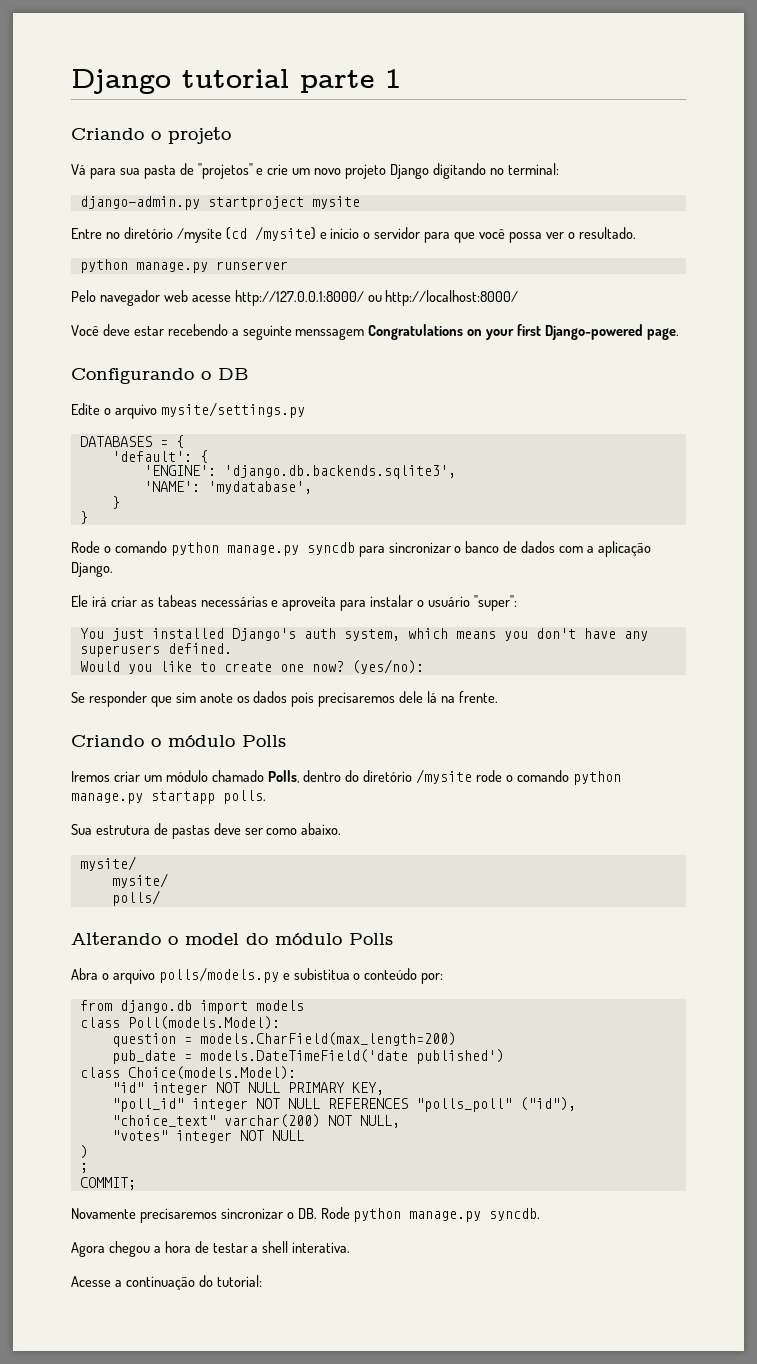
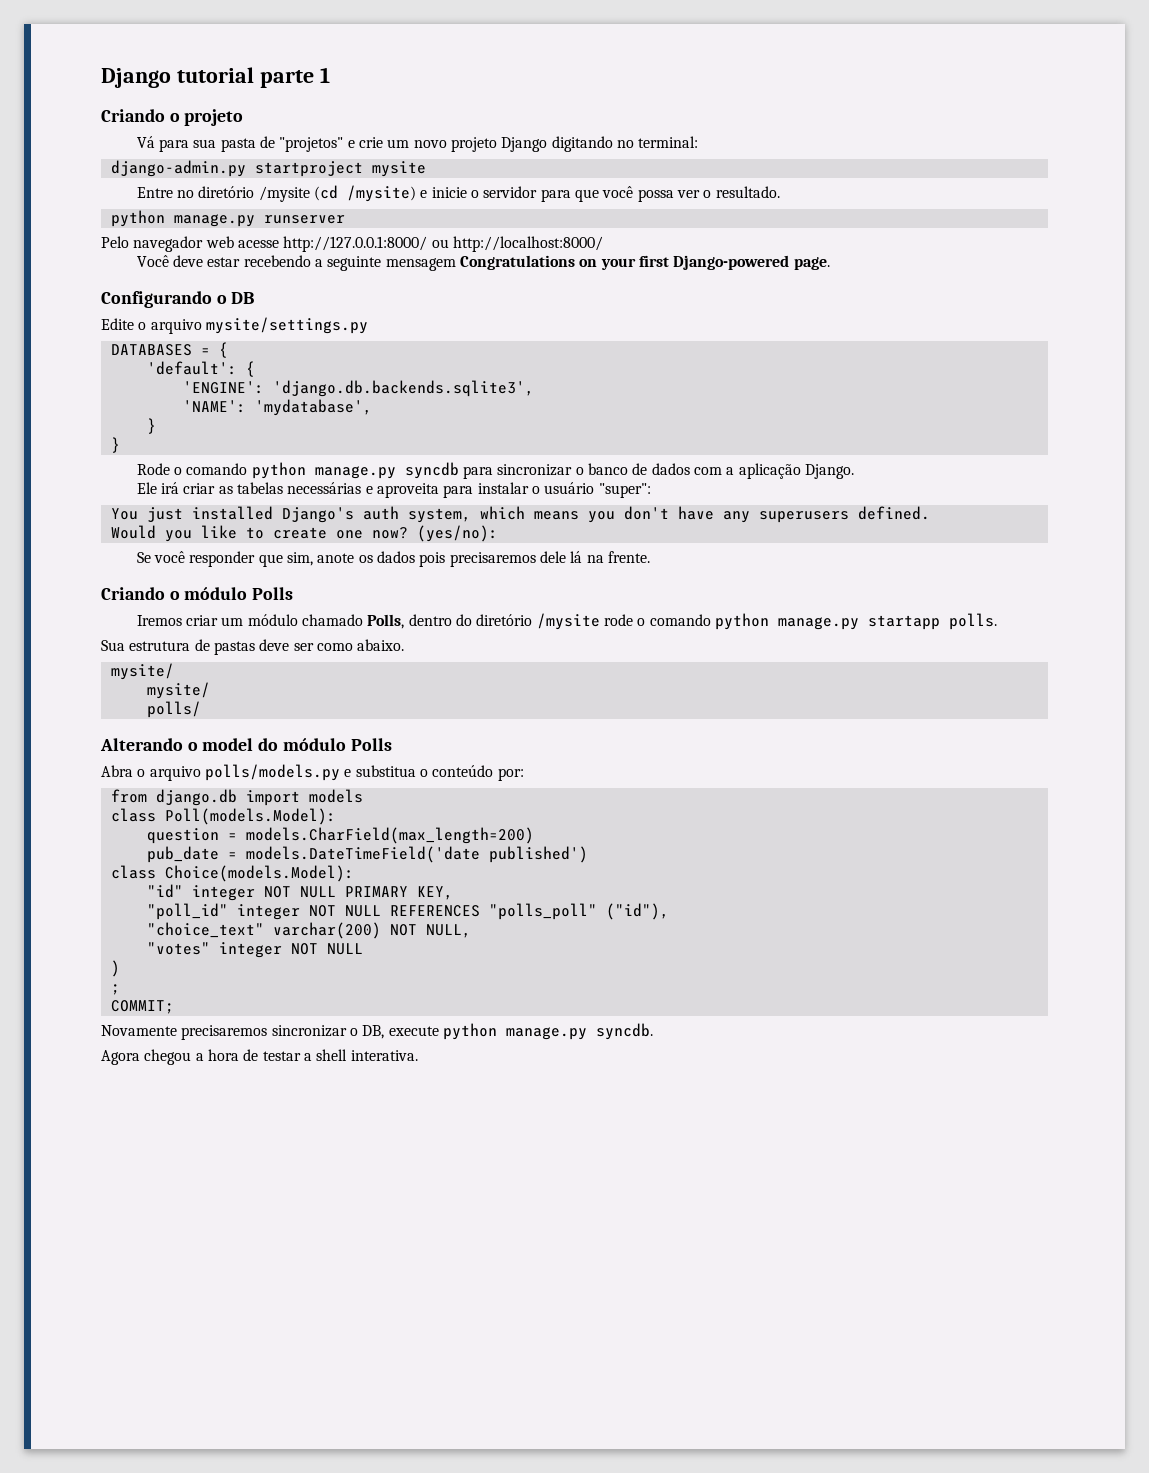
- Entre no diretório /mysite (cd /mysite) e inicio o servidor para que você possa ver o resultado.
+ Entre no diretório /mysite (cd /mysite) e inicie o servidor para que você possa ver o resultado.
- Você deve estar recebendo a seguinte menssagem Congratulations on your first Django-powered page.
+ Você deve estar recebendo a seguinte mensagem Congratulations on your first Django-powered page.
- Ele irá criar as tabeas necessárias e aproveita para instalar o usuário "super":
+ Ele irá criar as tabelas necessárias e aproveita para instalar o usuário "super":
- Se responder que sim anote os dados pois precisaremos dele lá na frente.
+ Se você responder que sim, anote os dados pois precisaremos dele lá na frente.
- Abra o arquivo polls/models.py e subistitua o conteúdo por:
+ Abra o arquivo polls/models.py e substitua o conteúdo por:
- Novamente precisaremos sincronizar o DB. Rode python manage.py syncdb.
+ Novamente precisaremos sincronizar o DB, execute python manage.py syncdb.
- Acesse a continuação do tutorial:

